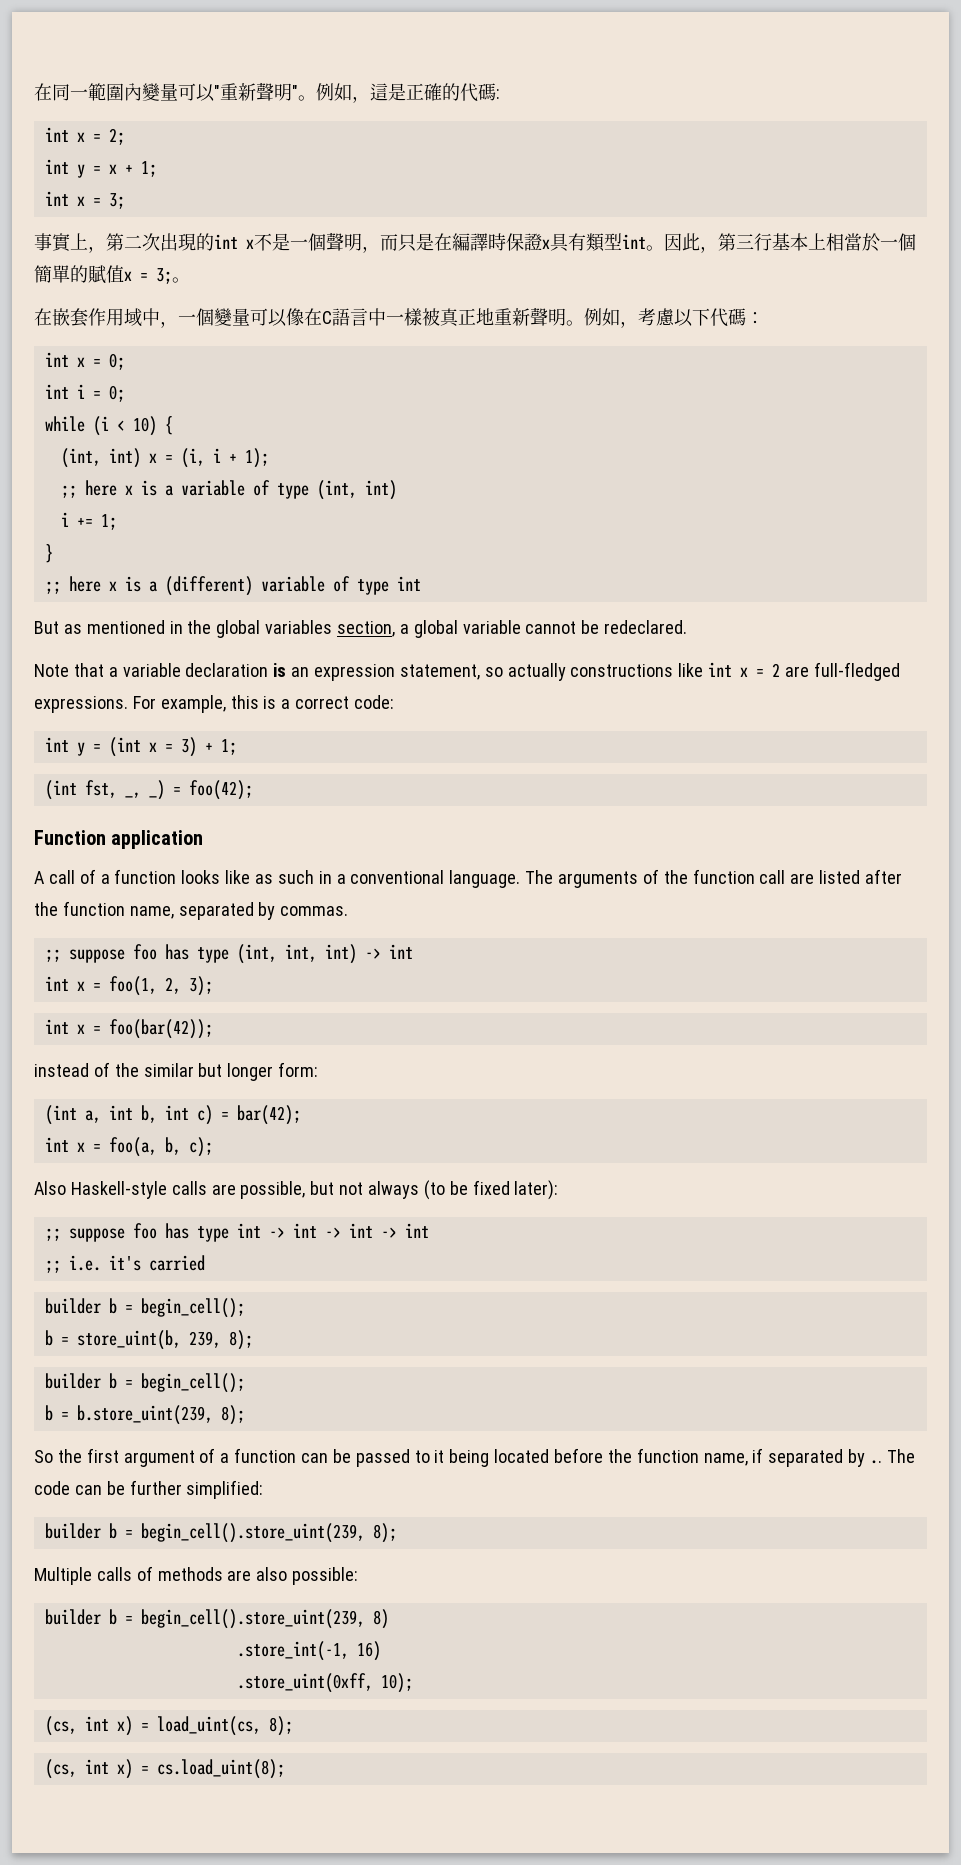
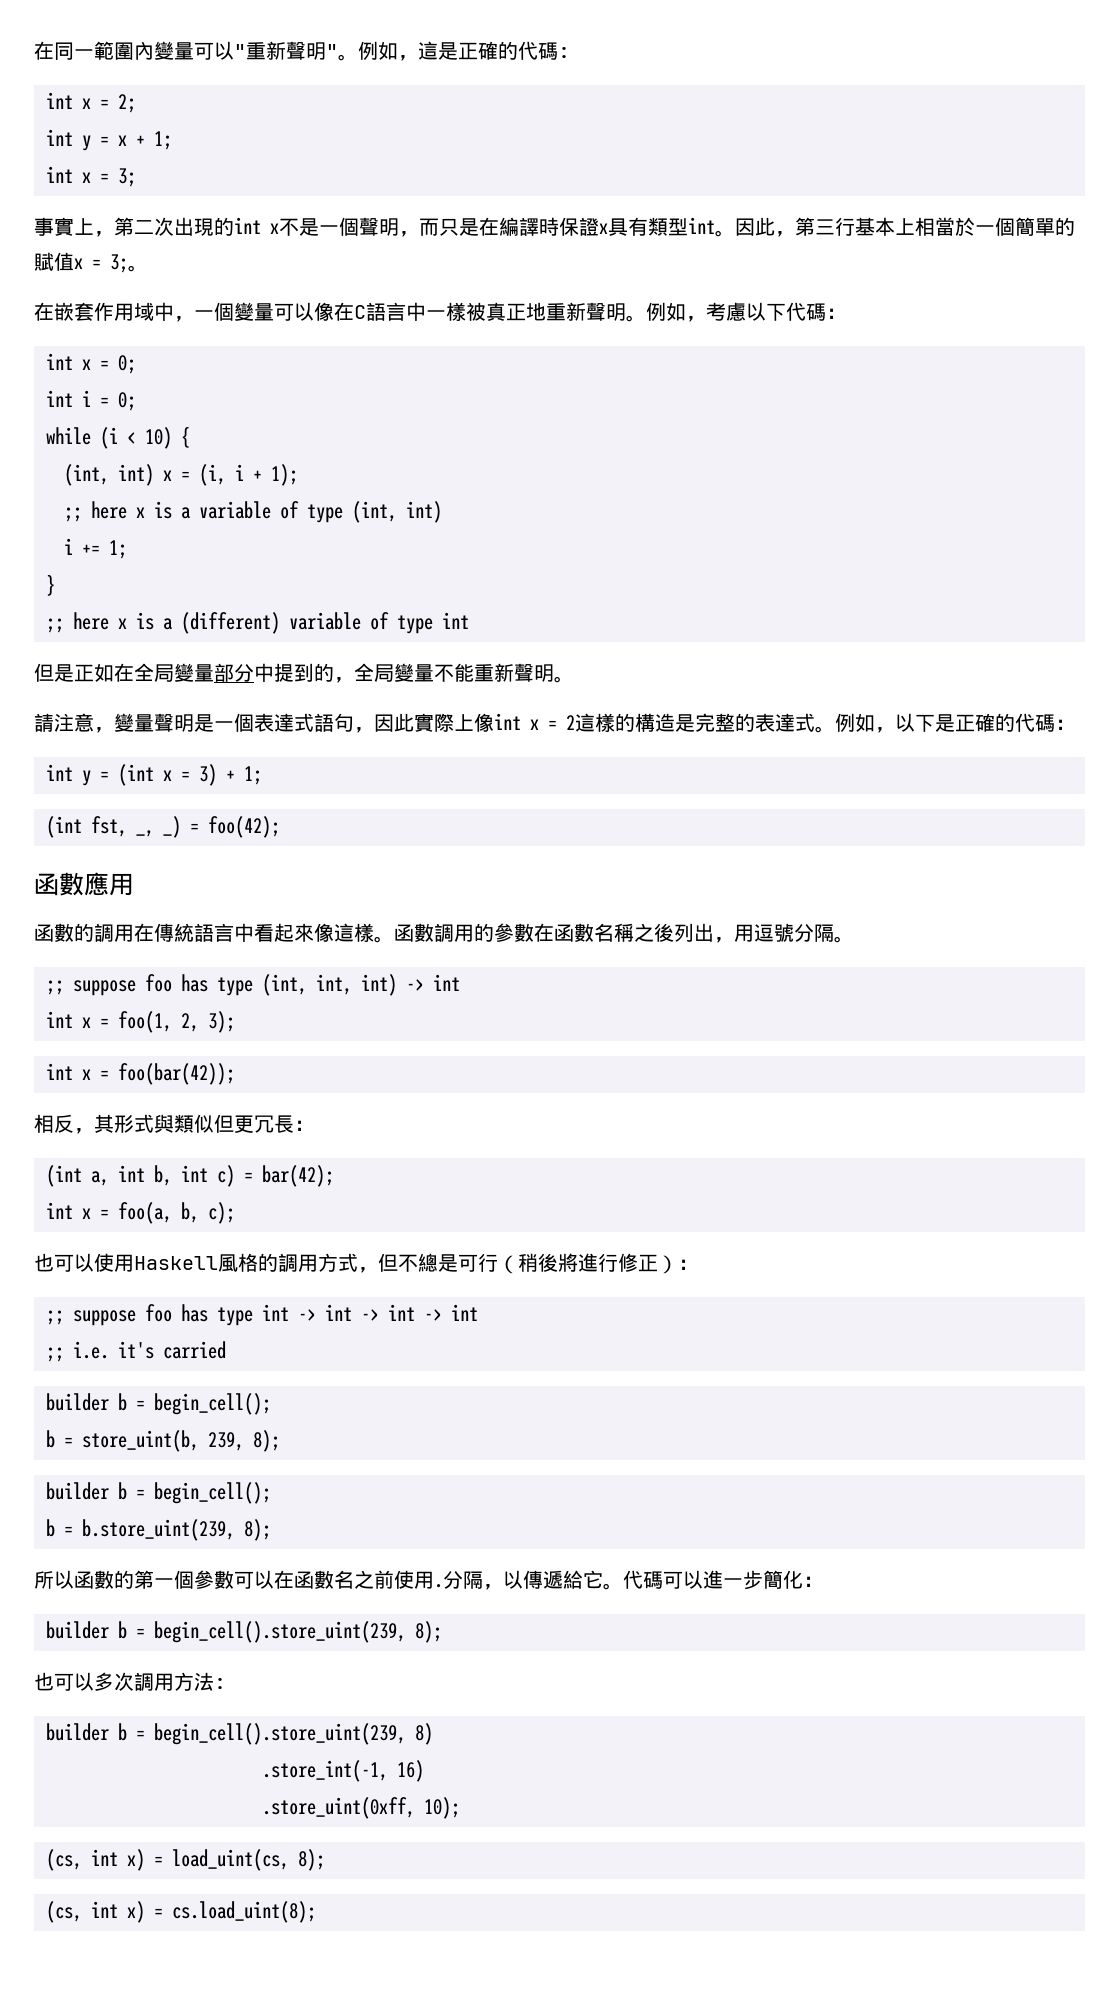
- But as mentioned in the global variables section, a global variable cannot be redeclared.
- Note that a variable declaration is an expression statement, so actually constructions like int x = 2 are full-fledged expressions. For example, this is a correct code:
+ 但是正如在全局變量部分中提到的，全局變量不能重新聲明。
+ 請注意，變量聲明是一個表達式語句，因此實際上像int x = 2這樣的構造是完整的表達式。例如，以下是正確的代碼：
- Function application
- A call of a function looks like as such in a conventional language. The arguments of the function call are listed after the function name, separated by commas.
+ 函數應用
+ 函數的調用在傳統語言中看起來像這樣。函數調用的參數在函數名稱之後列出，用逗號分隔。
- instead of the similar but longer form:
+ 相反，其形式與類似但更冗長：
- Also Haskell-style calls are possible, but not always (to be fixed later):
+ 也可以使用Haskell風格的調用方式，但不總是可行（稍後將進行修正）：
- So the first argument of a function can be passed to it being located before the function name, if separated by .. The code can be further simplified:
+ 所以函數的第一個參數可以在函數名之前使用.分隔，以傳遞給它。代碼可以進一步簡化：
- Multiple calls of methods are also possible:
+ 也可以多次調用方法:

